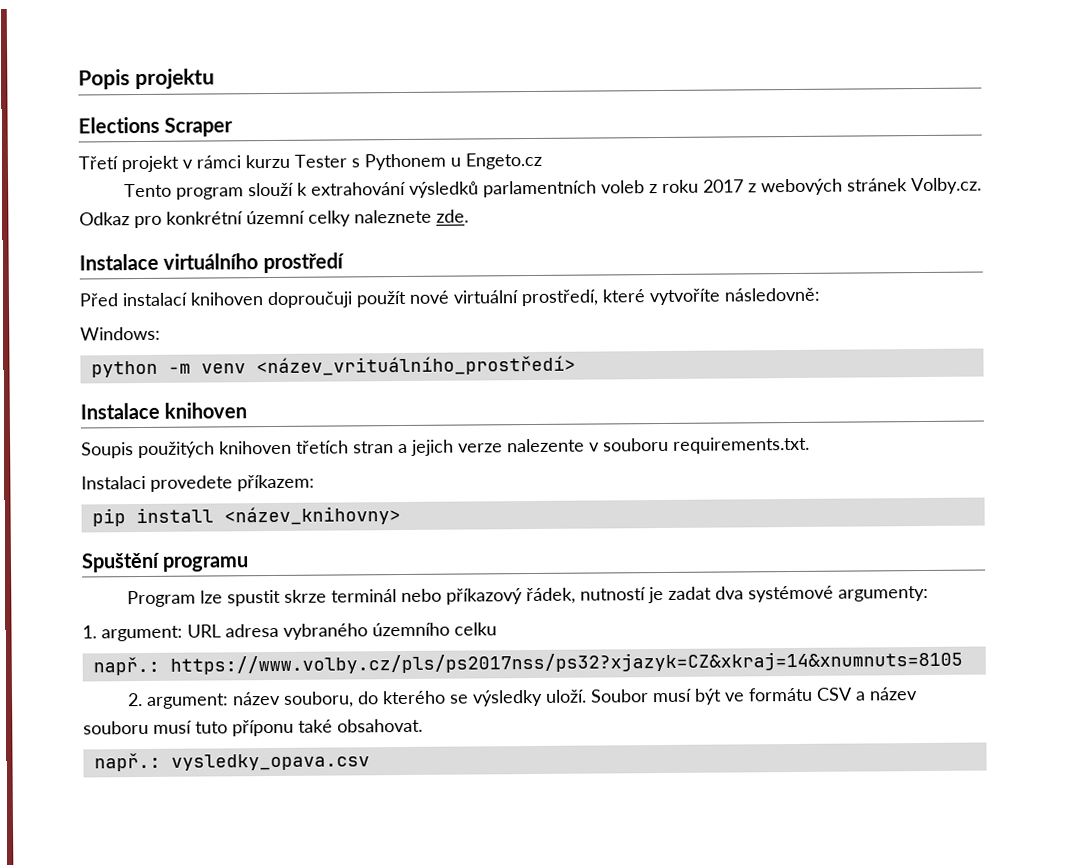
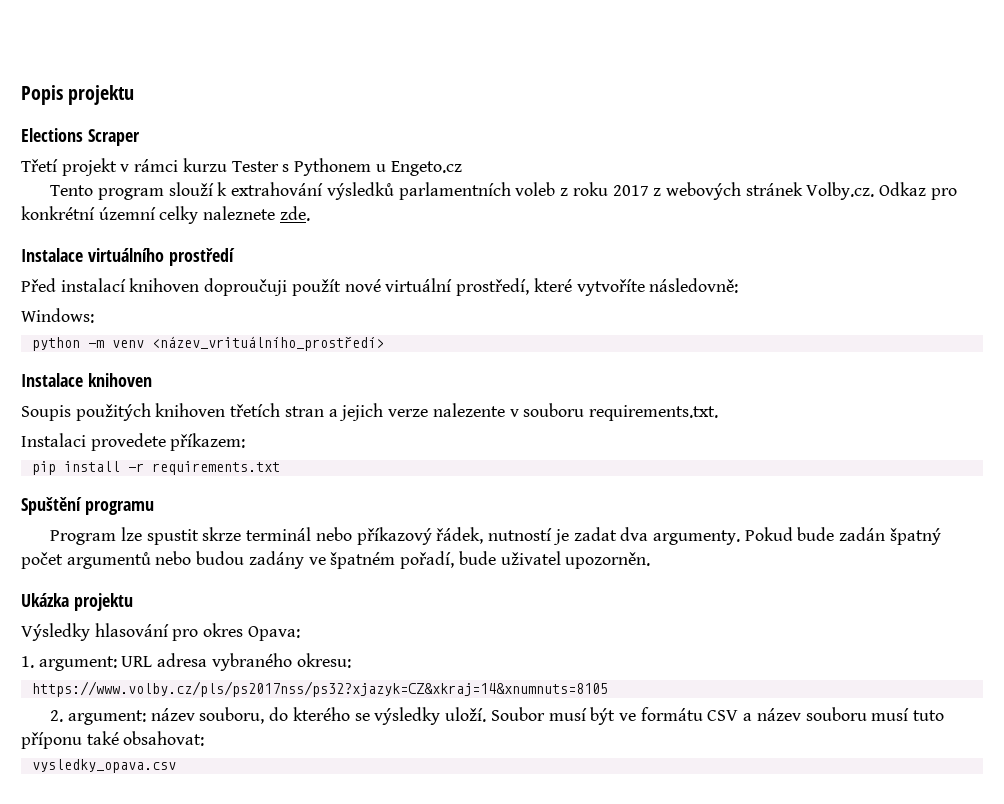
- pip install <název_knihovny>
+ pip install -r requirements.txt
- Program lze spustit skrze terminál nebo příkazový řádek, nutností je zadat dva systémové argumenty:
+ Program lze spustit skrze terminál nebo příkazový řádek, nutností je zadat dva argumenty. Pokud bude zadán špatný počet argumentů nebo budou zadány ve špatném pořadí, bude uživatel upozorněn.
+ Ukázka projektu
+ Výsledky hlasování pro okres Opava:
- 1. argument: URL adresa vybraného územního celku
- např.: https://www.volby.cz/pls/ps2017nss/ps32?xjazyk=CZ&xkraj=14&xnumnuts=8105
+ 1. argument: URL adresa vybraného okresu:
+ https://www.volby.cz/pls/ps2017nss/ps32?xjazyk=CZ&xkraj=14&xnumnuts=8105
- Soubor musí být ve formátu CSV a název souboru musí tuto příponu také obsahovat.
- např.: vysledky_opava.csv
+ Soubor musí být ve formátu CSV a název souboru musí tuto příponu také obsahovat:
+ vysledky_opava.csv

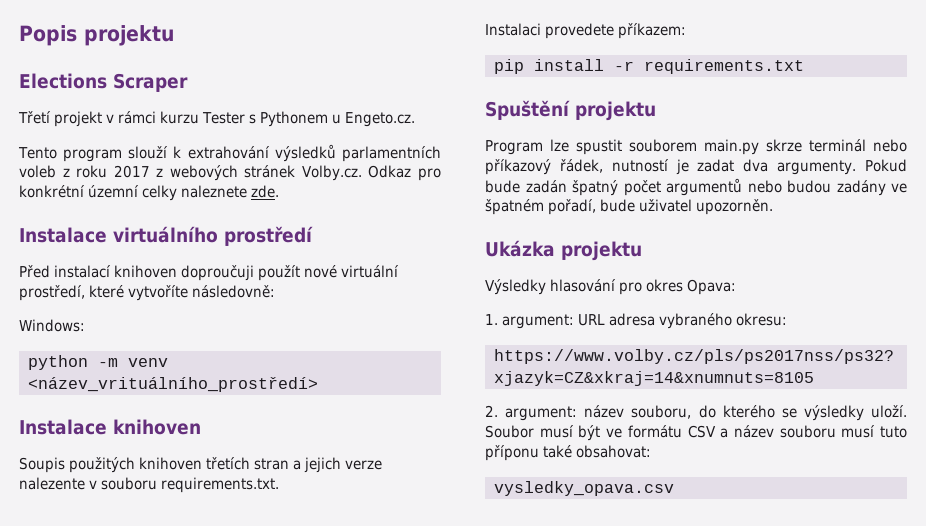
- Třetí projekt v rámci kurzu Tester s Pythonem u Engeto.cz
+ Třetí projekt v rámci kurzu Tester s Pythonem u Engeto.cz.
- Spuštění programu
+ Spuštění projektu
- Program lze spustit skrze terminál nebo příkazový řádek, nutností je zadat dva argumenty.
+ Program lze spustit souborem main.py skrze terminál nebo příkazový řádek, nutností je zadat dva argumenty.

